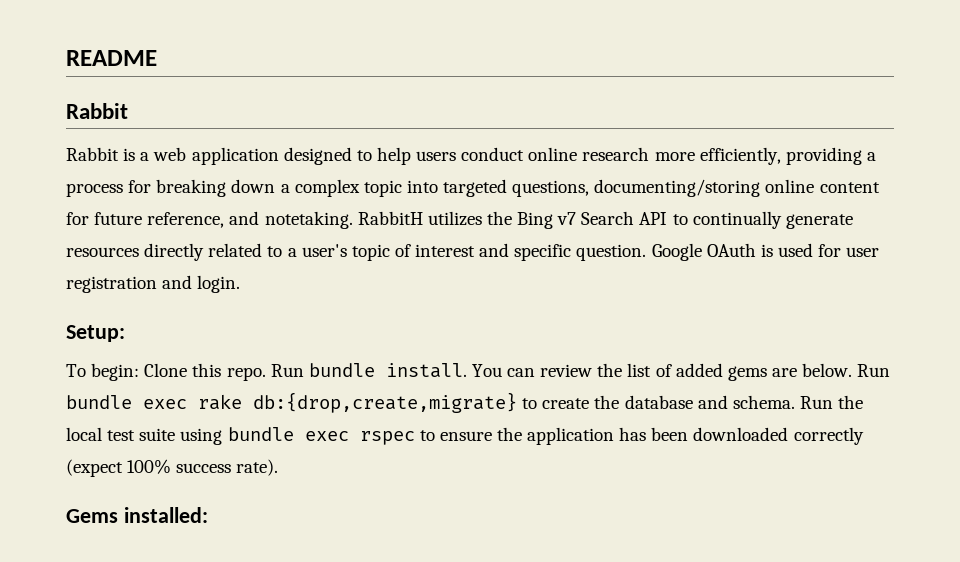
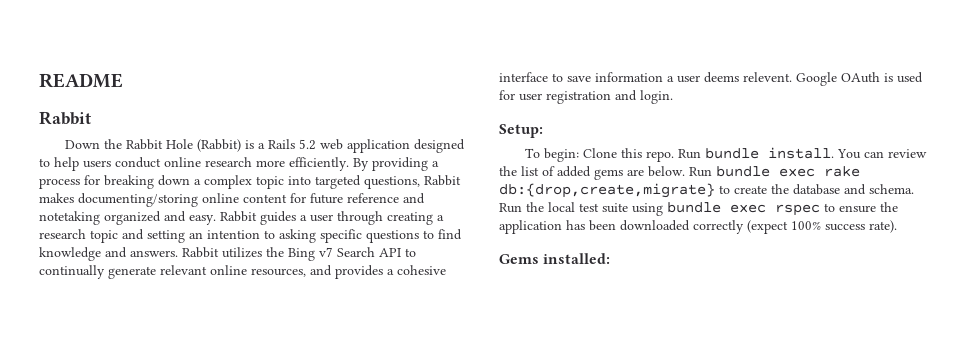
- Rabbit is a web application designed to help users conduct online research more efficiently, providing a process for breaking down a complex topic into targeted questions, documenting/storing online content for future reference, and notetaking. RabbitH utilizes the Bing v7 Search API to continually generate resources directly related to a user's topic of interest and specific question.
+ Down the Rabbit Hole (Rabbit) is a Rails 5.2 web application designed to help users conduct online research more efficiently. By providing a process for breaking down a complex topic into targeted questions, Rabbit makes documenting/storing online content for future reference and notetaking organized and easy. Rabbit guides a user through creating a research topic and setting an intention to asking specific questions to find knowledge and answers. Rabbit utilizes the Bing v7 Search API to continually generate relevant online resources, and provides a cohesive interface to save information a user deems relevent.

